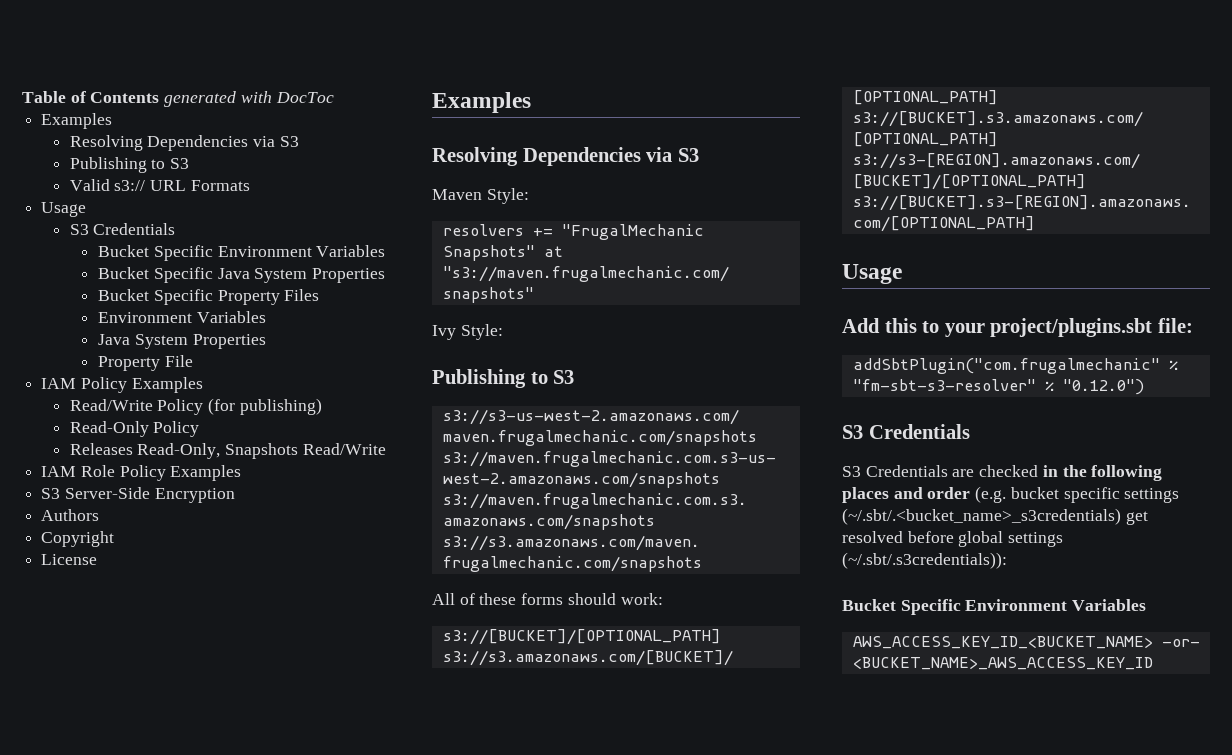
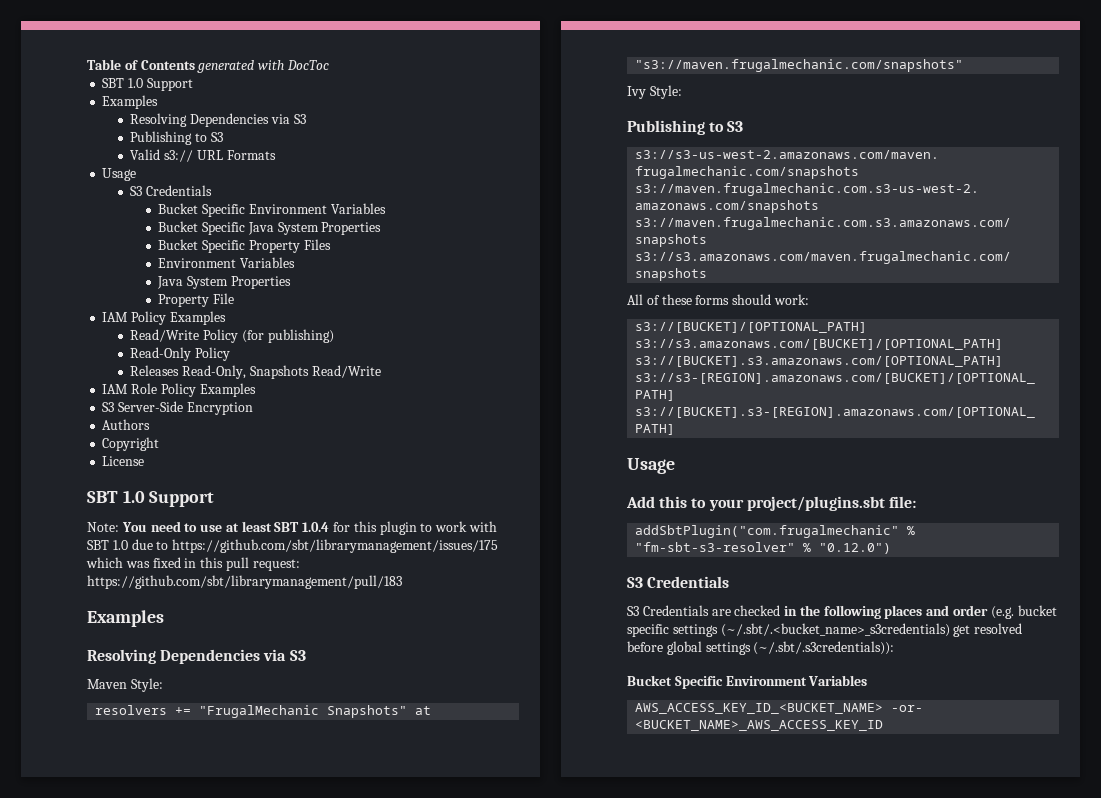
  Table of Contents generated with DocToc
+ SBT 1.0 Support
  License
+ SBT 1.0 Support
+ Note: You need to use at least SBT 1.0.4 for this plugin to work with SBT 1.0 due to https://github.com/sbt/librarymanagement/issues/175 which was fixed in this pull request: https://github.com/sbt/librarymanagement/pull/183

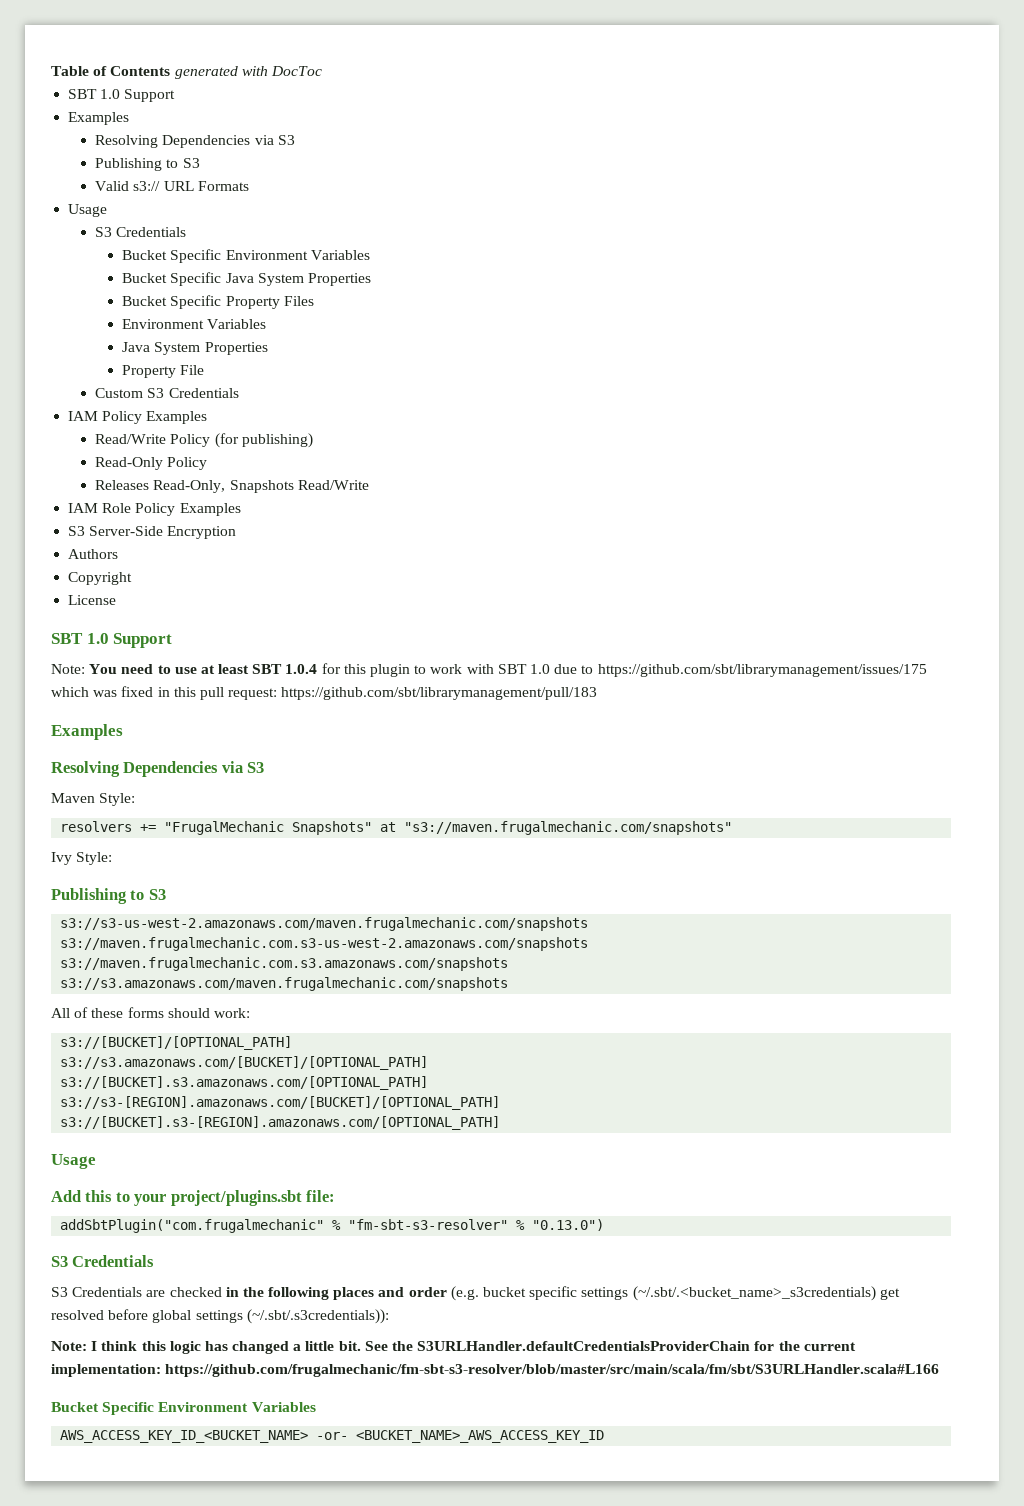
+ Custom S3 Credentials
- addSbtPlugin("com.frugalmechanic" % "fm-sbt-s3-resolver" % "0.12.0")
+ addSbtPlugin("com.frugalmechanic" % "fm-sbt-s3-resolver" % "0.13.0")
+ Note: I think this logic has changed a little bit. See the S3URLHandler.defaultCredentialsProviderChain for the current implementation: https://github.com/frugalmechanic/fm-sbt-s3-resolver/blob/master/src/main/scala/fm/sbt/S3URLHandler.scala#L166

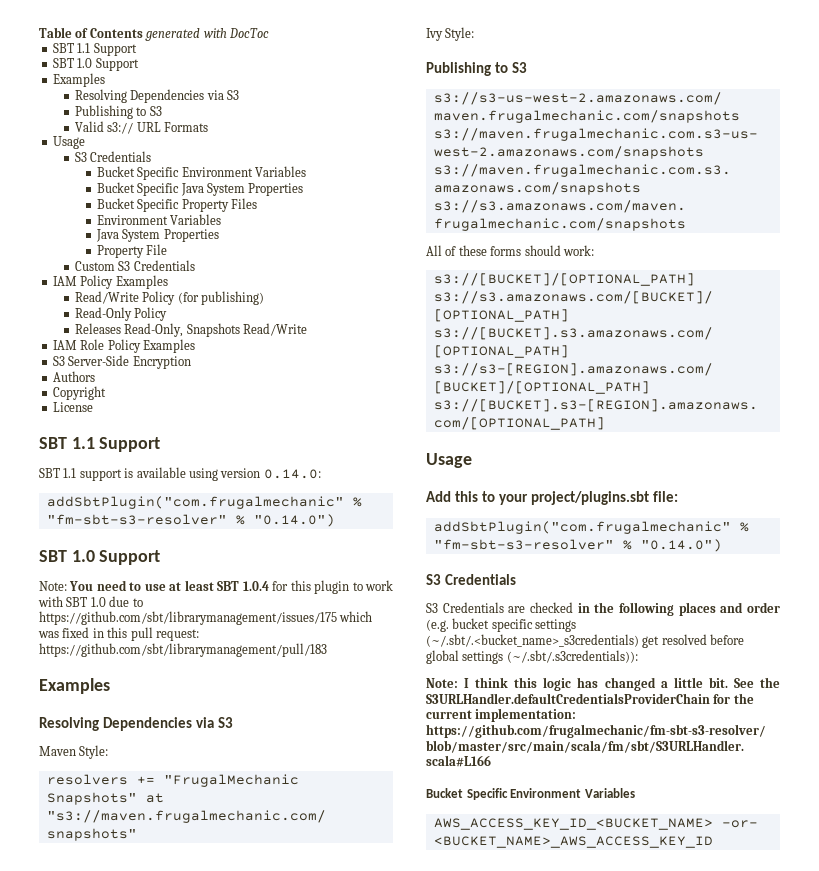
  Table of Contents generated with DocToc
+ SBT 1.1 Support
  License
+ SBT 1.1 Support
+ SBT 1.1 support is available using version 0.14.0:
+ addSbtPlugin("com.frugalmechanic" % "fm-sbt-s3-resolver" % "0.14.0")
  Add this to your project/plugins.sbt file:
- addSbtPlugin("com.frugalmechanic" % "fm-sbt-s3-resolver" % "0.13.0")
+ addSbtPlugin("com.frugalmechanic" % "fm-sbt-s3-resolver" % "0.14.0")

